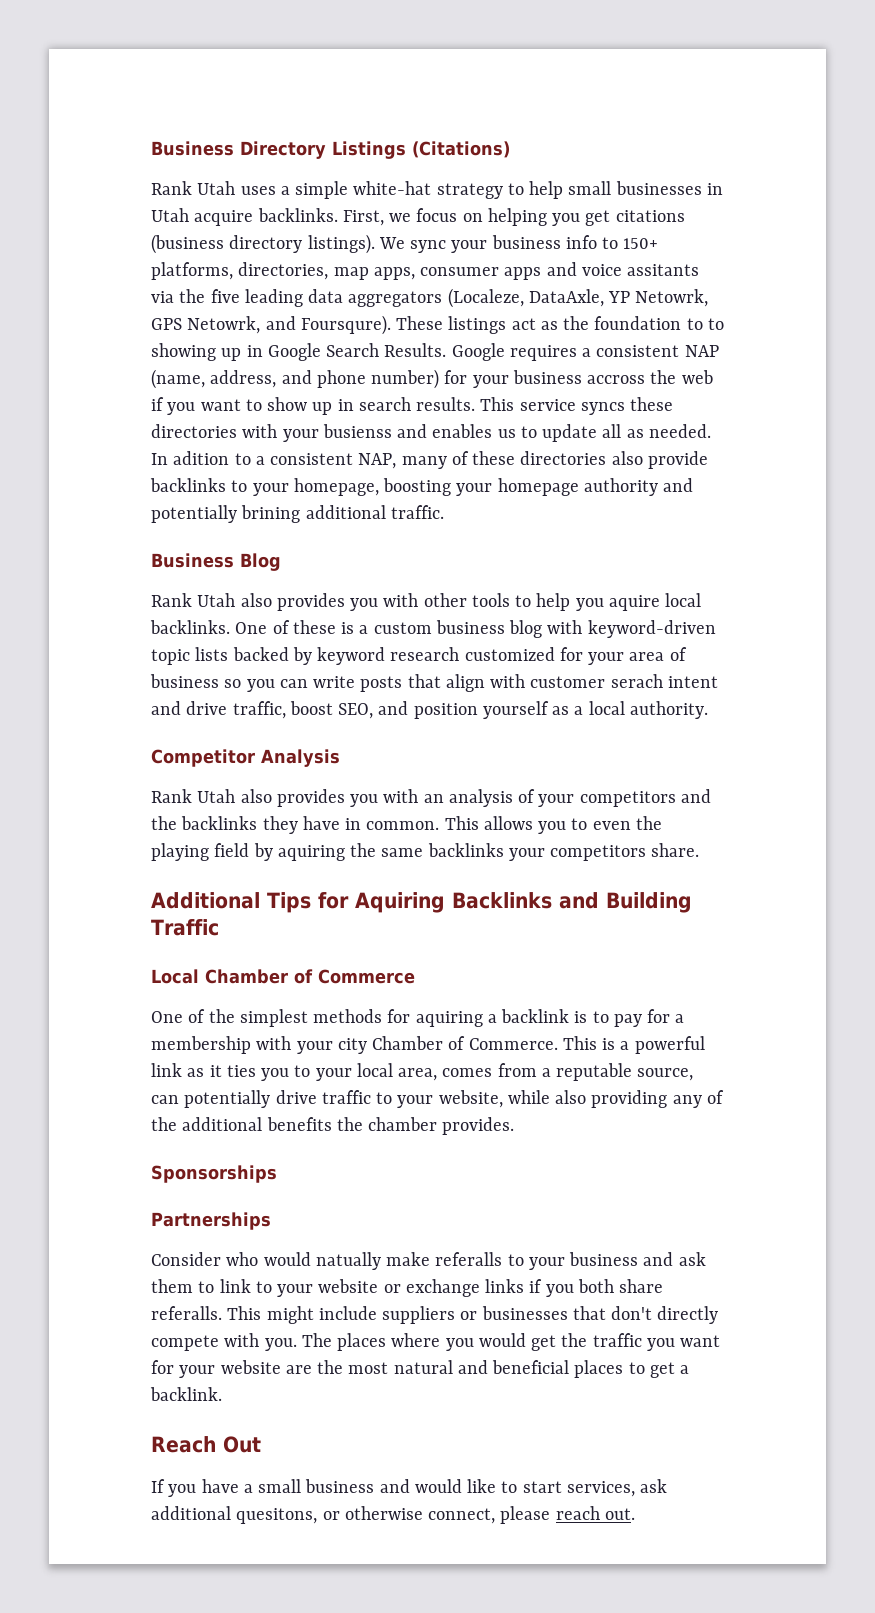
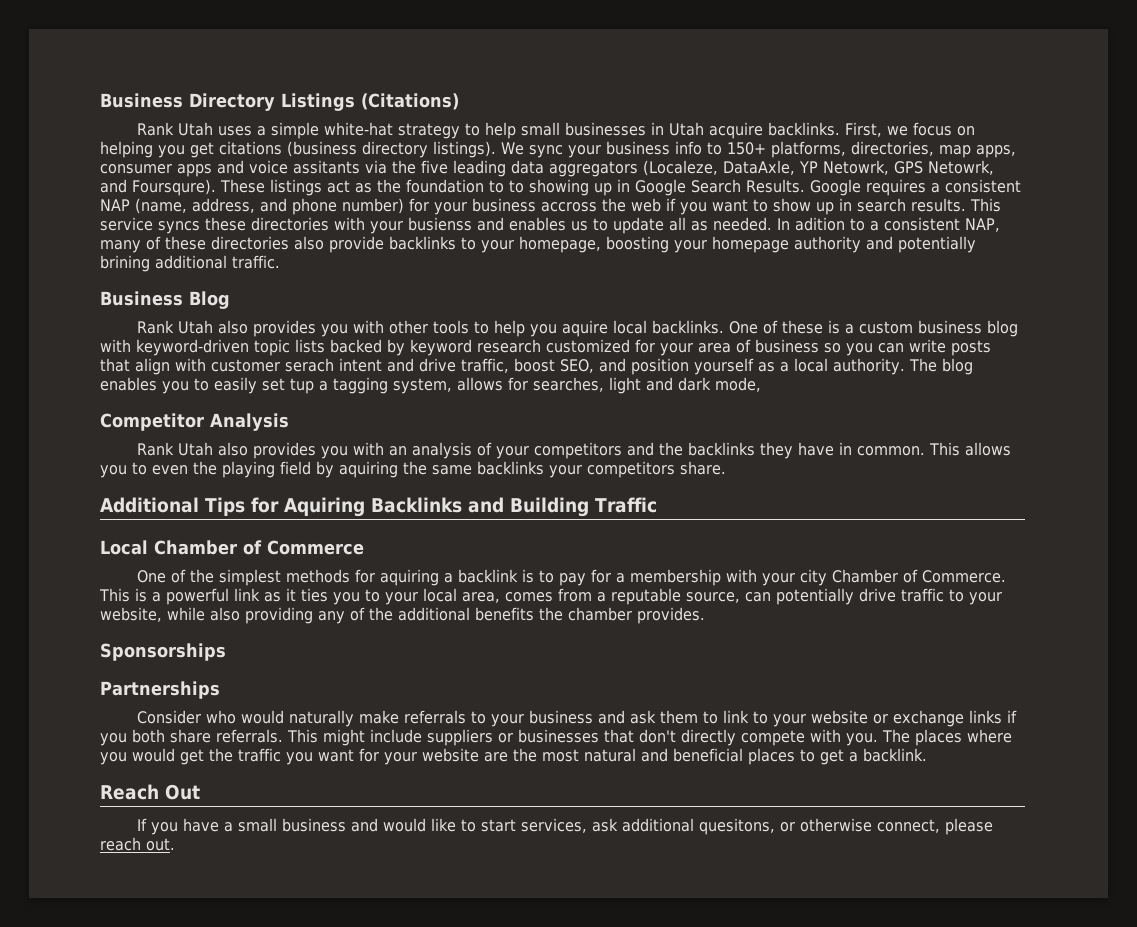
+ The blog enables you to easily set tup a tagging system, allows for searches, light and dark mode,
- Consider who would natually make referalls to your business and ask them to link to your website or exchange links if you both share referalls.
+ Consider who would naturally make referrals to your business and ask them to link to your website or exchange links if you both share referrals.

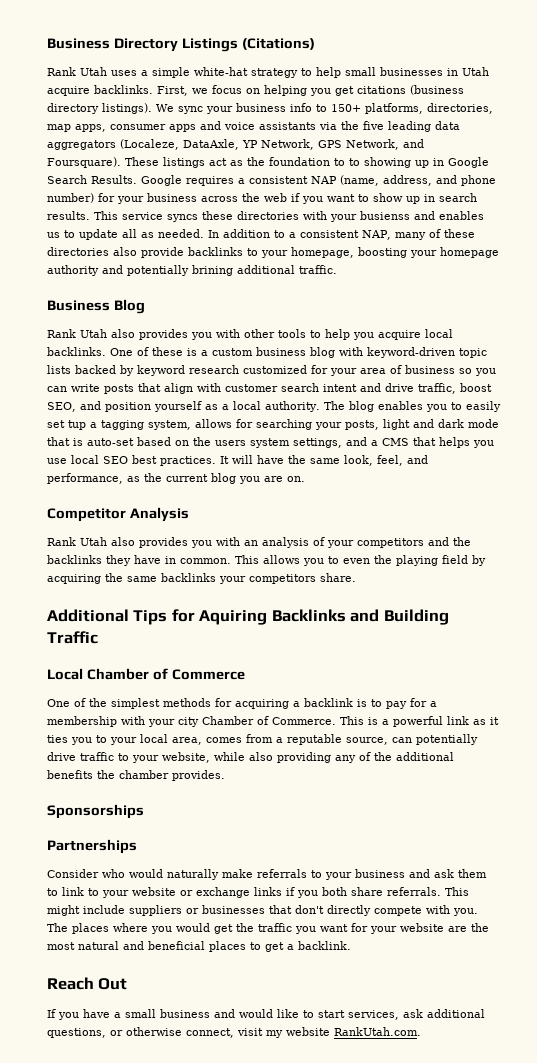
- We sync your business info to 150+ platforms, directories, map apps, consumer apps and voice assitants via the five leading data aggregators (Localeze, DataAxle, YP Netowrk, GPS Netowrk, and Foursqure).
+ We sync your business info to 150+ platforms, directories, map apps, consumer apps and voice assistants via the five leading data aggregators (Localeze, DataAxle, YP Network, GPS Network, and Foursquare).
- Google requires a consistent NAP (name, address, and phone number) for your business accross the web if you want to show up in search results.
+ Google requires a consistent NAP (name, address, and phone number) for your business across the web if you want to show up in search results.
- In adition to a consistent NAP, many of these directories also provide backlinks to your homepage, boosting your homepage authority and potentially brining additional traffic.
+ In addition to a consistent NAP, many of these directories also provide backlinks to your homepage, boosting your homepage authority and potentially brining additional traffic.
- Rank Utah also provides you with other tools to help you aquire local backlinks.
+ Rank Utah also provides you with other tools to help you acquire local backlinks.
- One of these is a custom business blog with keyword-driven topic lists backed by keyword research customized for your area of business so you can write posts that align with customer serach intent and drive traffic, boost SEO, and position yourself as a local authority.
+ One of these is a custom business blog with keyword-driven topic lists backed by keyword research customized for your area of business so you can write posts that align with customer search intent and drive traffic, boost SEO, and position yourself as a local authority.
- The blog enables you to easily set tup a tagging system, allows for searches, light and dark mode,
+ The blog enables you to easily set tup a tagging system, allows for searching your posts, light and dark mode that is auto-set based on the users system settings, and a CMS that helps you use local SEO best practices. It will have the same look, feel, and performance, as the current blog you are on.
- This allows you to even the playing field by aquiring the same backlinks your competitors share.
+ This allows you to even the playing field by acquiring the same backlinks your competitors share.
- One of the simplest methods for aquiring a backlink is to pay for a membership with your city Chamber of Commerce.
+ One of the simplest methods for acquiring a backlink is to pay for a membership with your city Chamber of Commerce.
- If you have a small business and would like to start services, ask additional quesitons, or otherwise connect, please reach out.
+ If you have a small business and would like to start services, ask additional questions, or otherwise connect, visit my website RankUtah.com.

